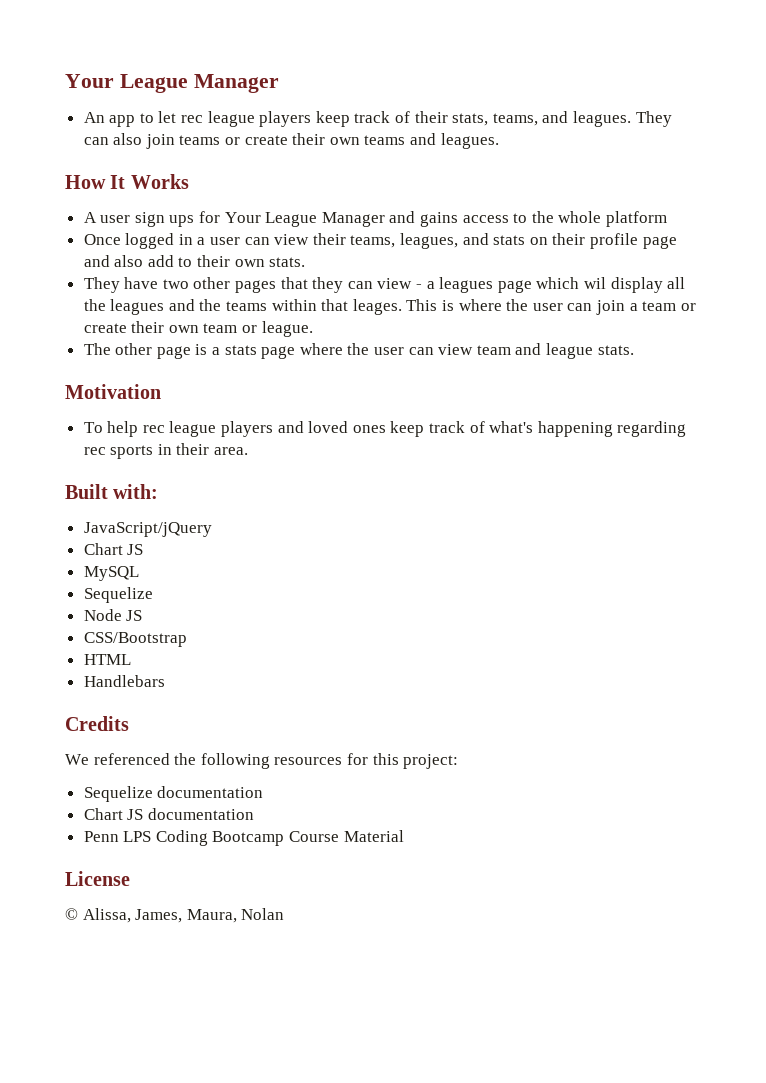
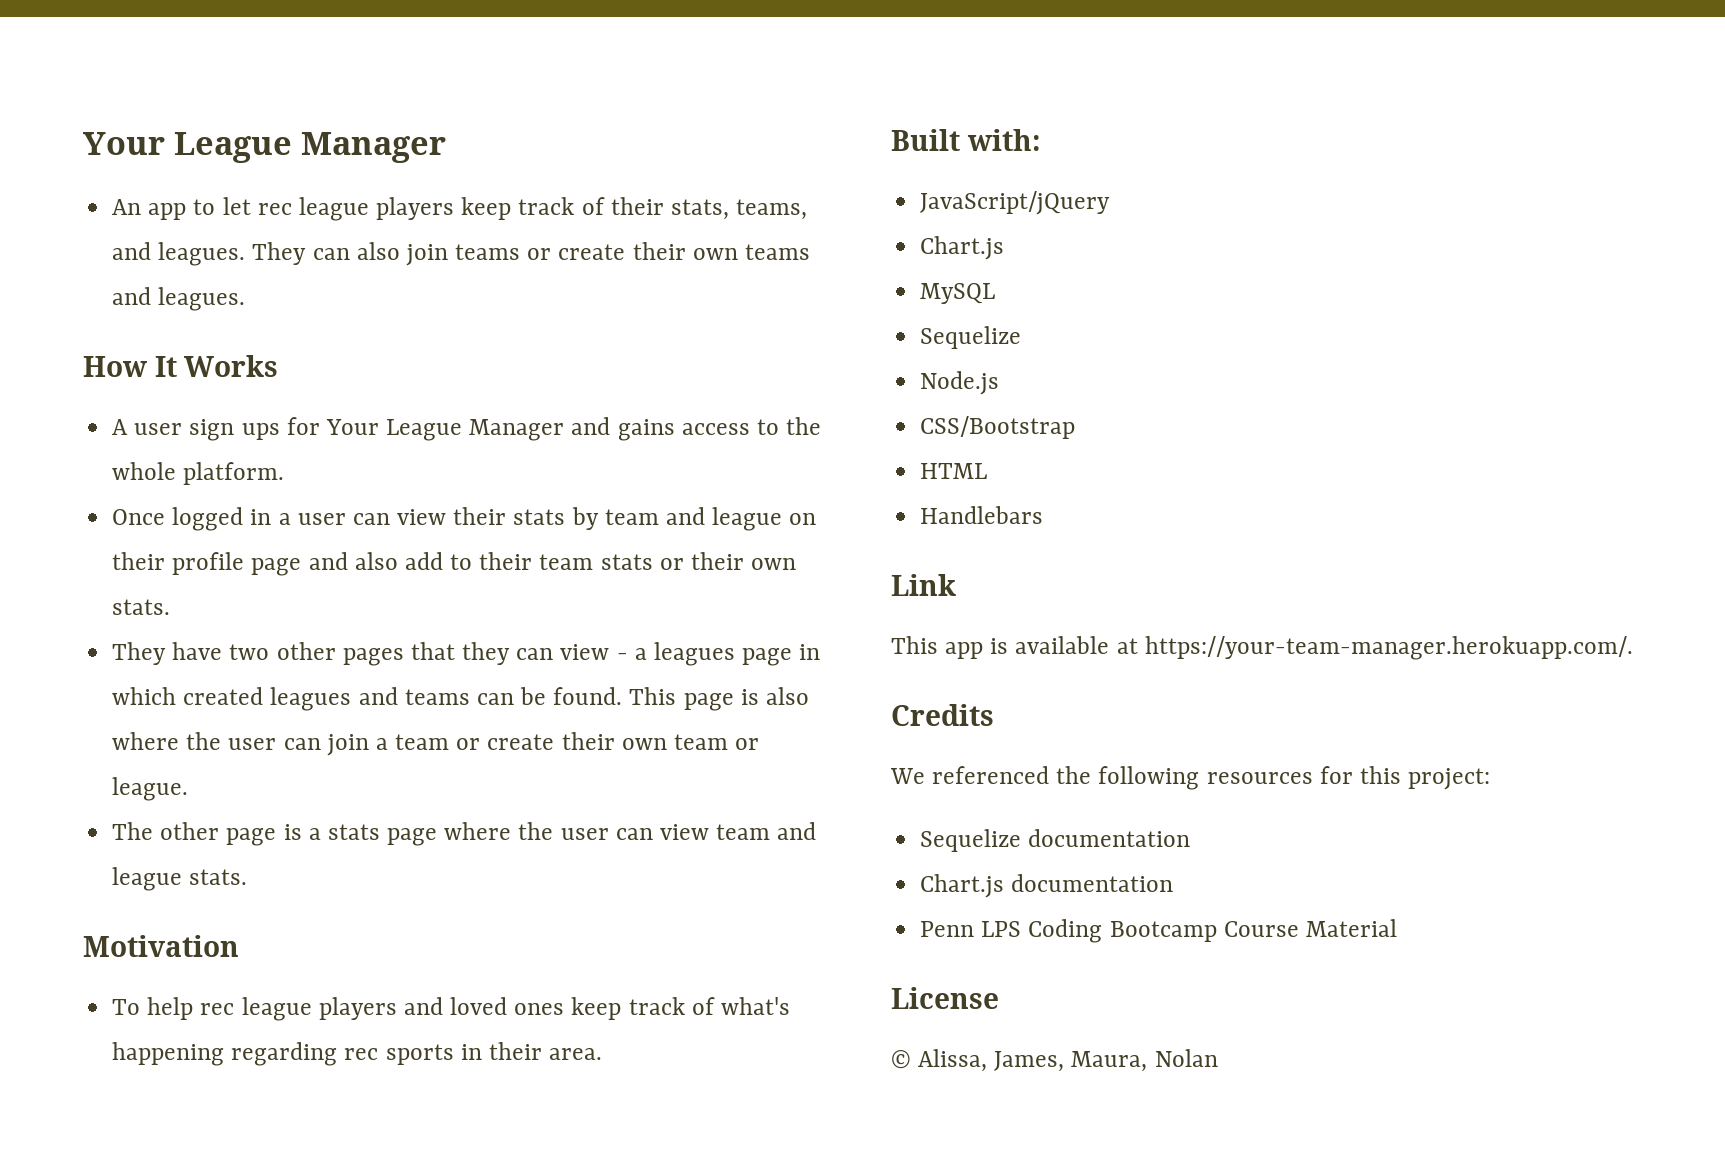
- A user sign ups for Your League Manager and gains access to the whole platform
+ A user sign ups for Your League Manager and gains access to the whole platform.
- Once logged in a user can view their teams, leagues, and stats on their profile page and also add to their own stats.
+ Once logged in a user can view their stats by team and league on their profile page and also add to their team stats or their own stats.
- They have two other pages that they can view - a leagues page which wil display all the leagues and the teams within that leages. This is where the user can join a team or create their own team or league.
+ They have two other pages that they can view - a leagues page in which created leagues and teams can be found. This page is also where the user can join a team or create their own team or league.
  JavaScript/jQuery
- Chart JS
+ Chart.js
- Node JS
+ Node.js
+ Link
+ This app is available at https://your-team-manager.herokuapp.com/.
- Chart JS documentation
+ Chart.js documentation

